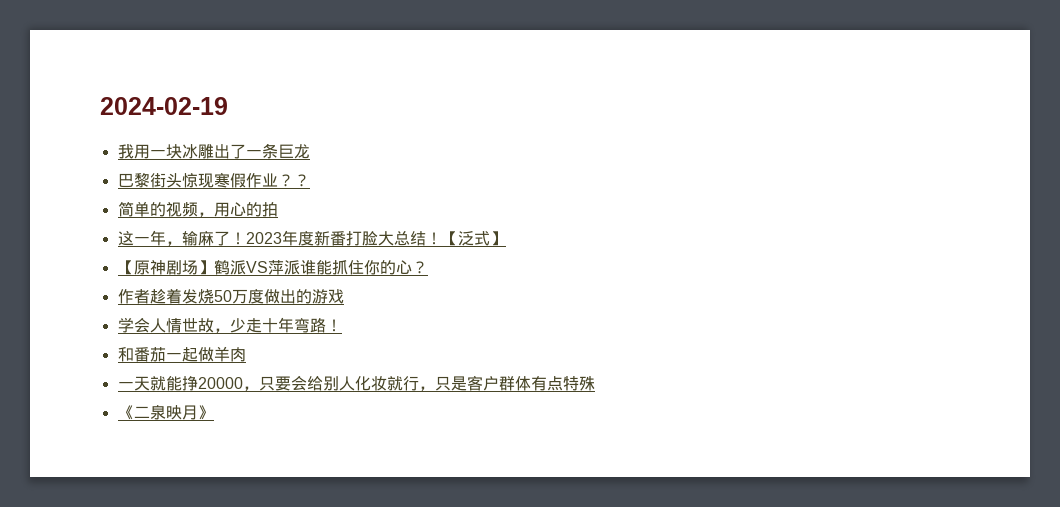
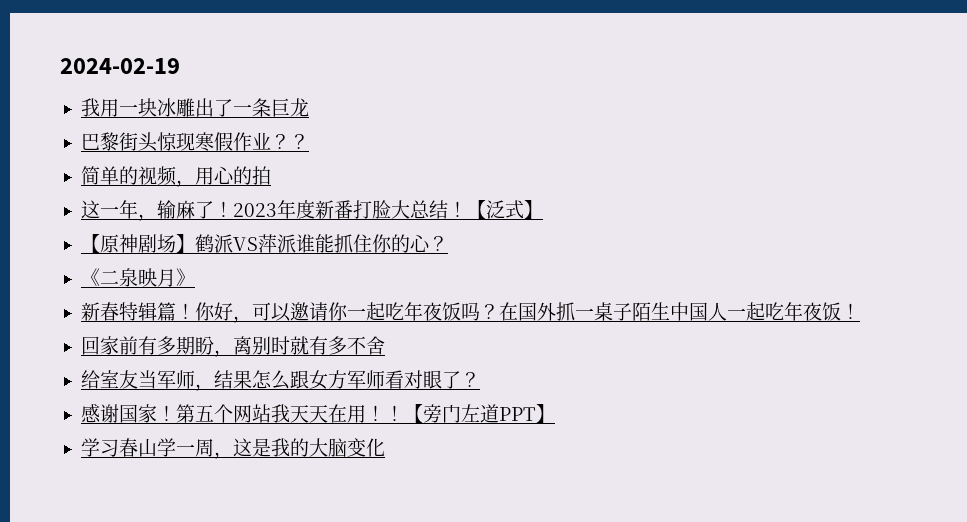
- 作者趁着发烧50万度做出的游戏
- 学会人情世故，少走十年弯路！
- 和番茄一起做羊肉
- 一天就能挣20000，只要会给别人化妆就行，只是客户群体有点特殊
  《二泉映月》
+ 新春特辑篇！你好，可以邀请你一起吃年夜饭吗？在国外抓一桌子陌生中国人一起吃年夜饭！
+ 回家前有多期盼，离别时就有多不舍
+ 给室友当军师，结果怎么跟女方军师看对眼了？
+ 感谢国家！第五个网站我天天在用！！【旁门左道PPT】
+ 学习春山学一周，这是我的大脑变化

